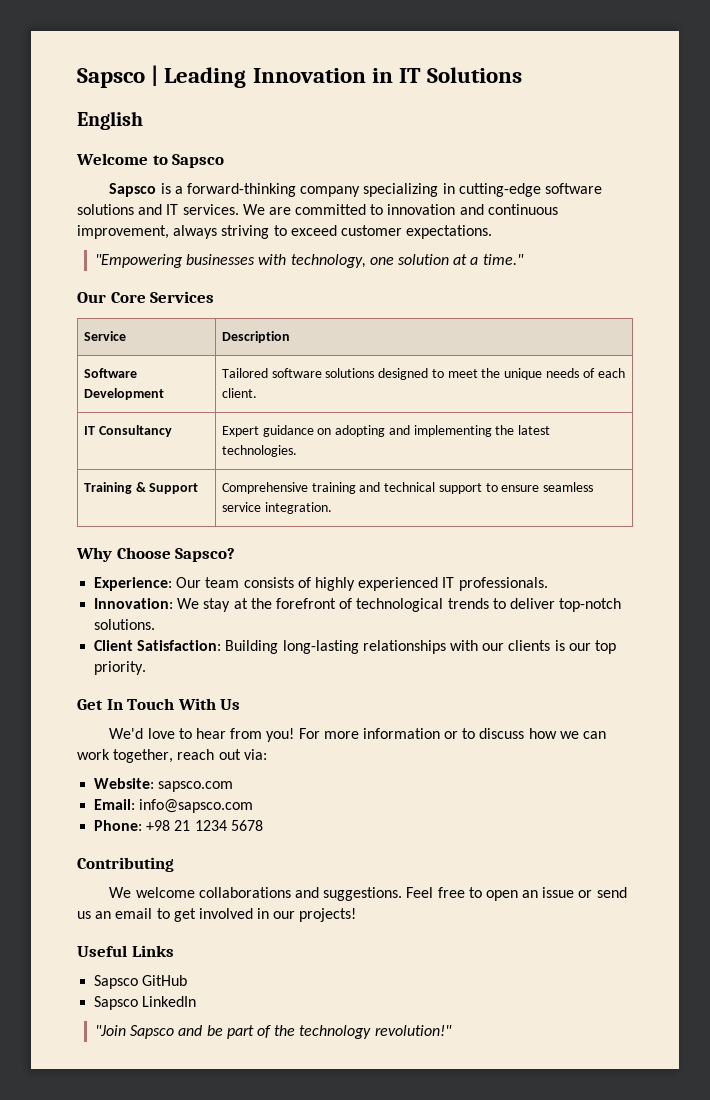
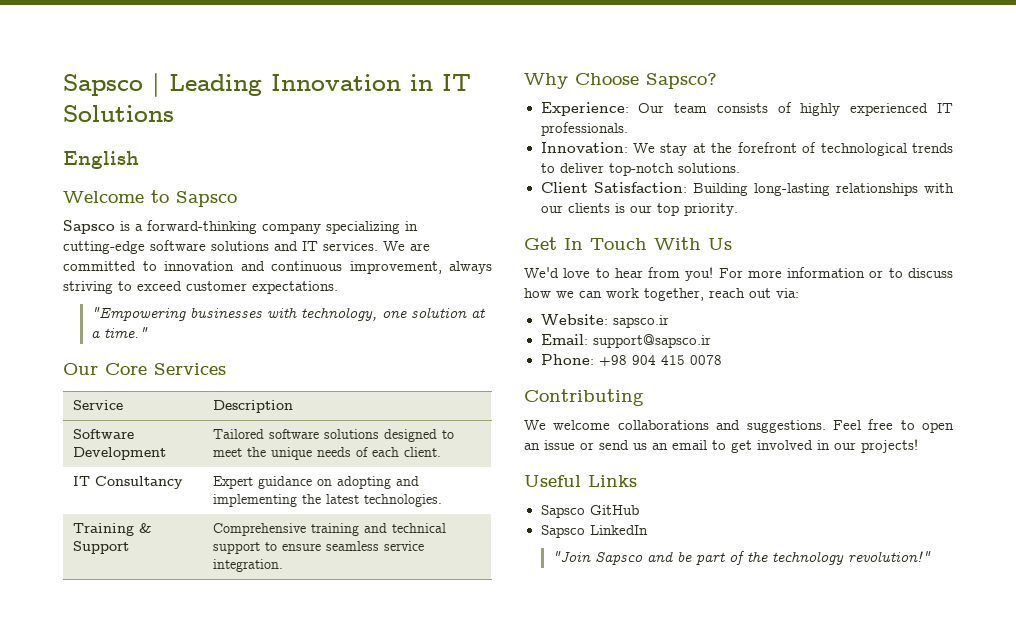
- Website: sapsco.com
+ Website: sapsco.ir
- Email: info@sapsco.com
+ Email: support@sapsco.ir
- Phone: +98 21 1234 5678
+ Phone: +98 904 415 0078

